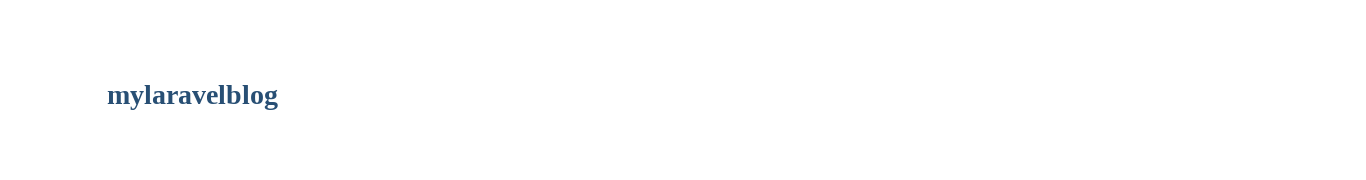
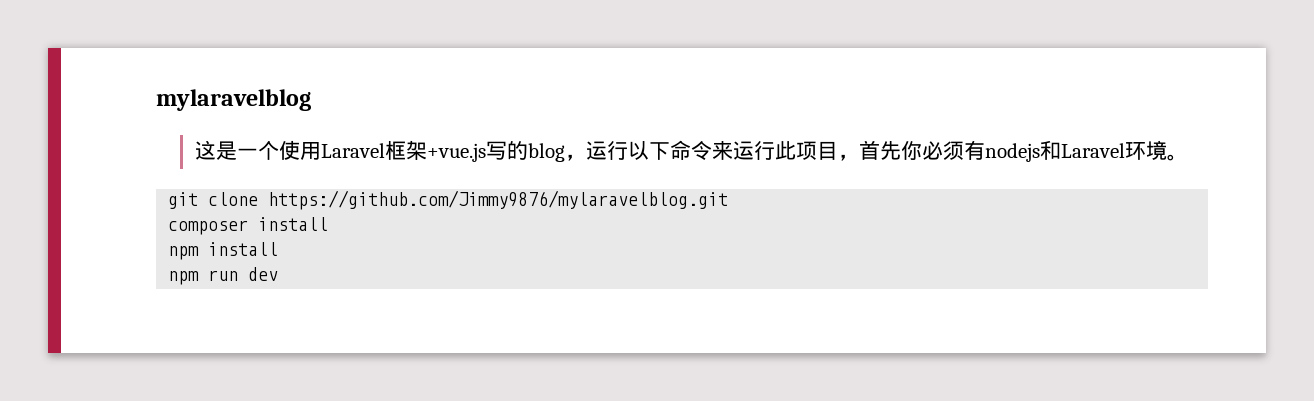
+ 这是一个使用Laravel框架+vue.js写的blog，运行以下命令来运行此项目，首先你必须有nodejs和Laravel环境。
+ git clone https://github.com/Jimmy9876/mylaravelblog.git
+ composer install
+ npm install
+ npm run dev

